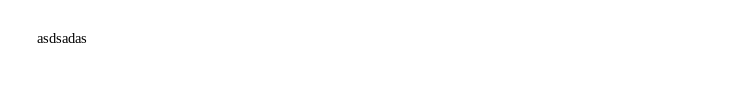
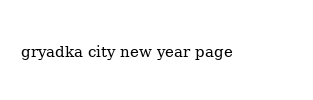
- asdsadas
+ gryadka city new year page

